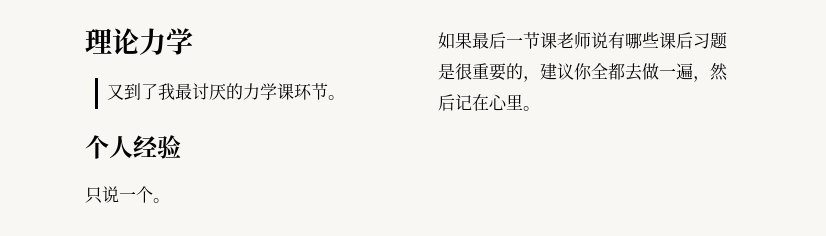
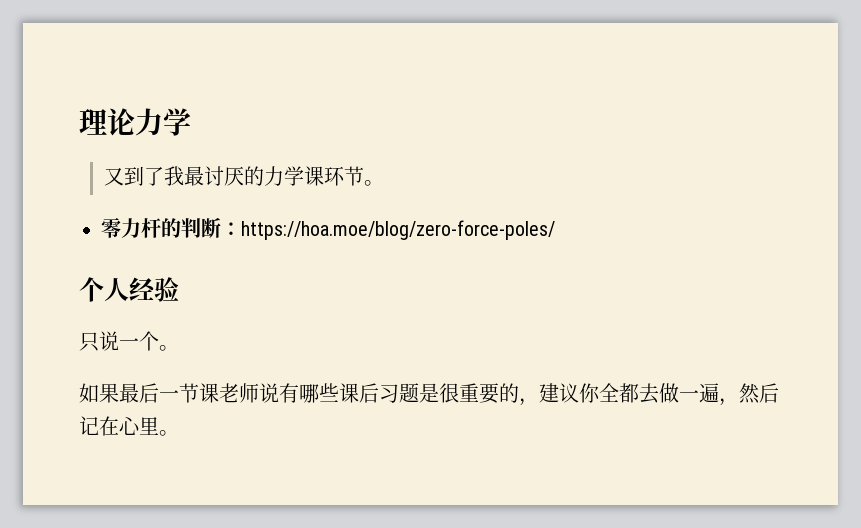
+ 零力杆的判断：https://hoa.moe/blog/zero-force-poles/

